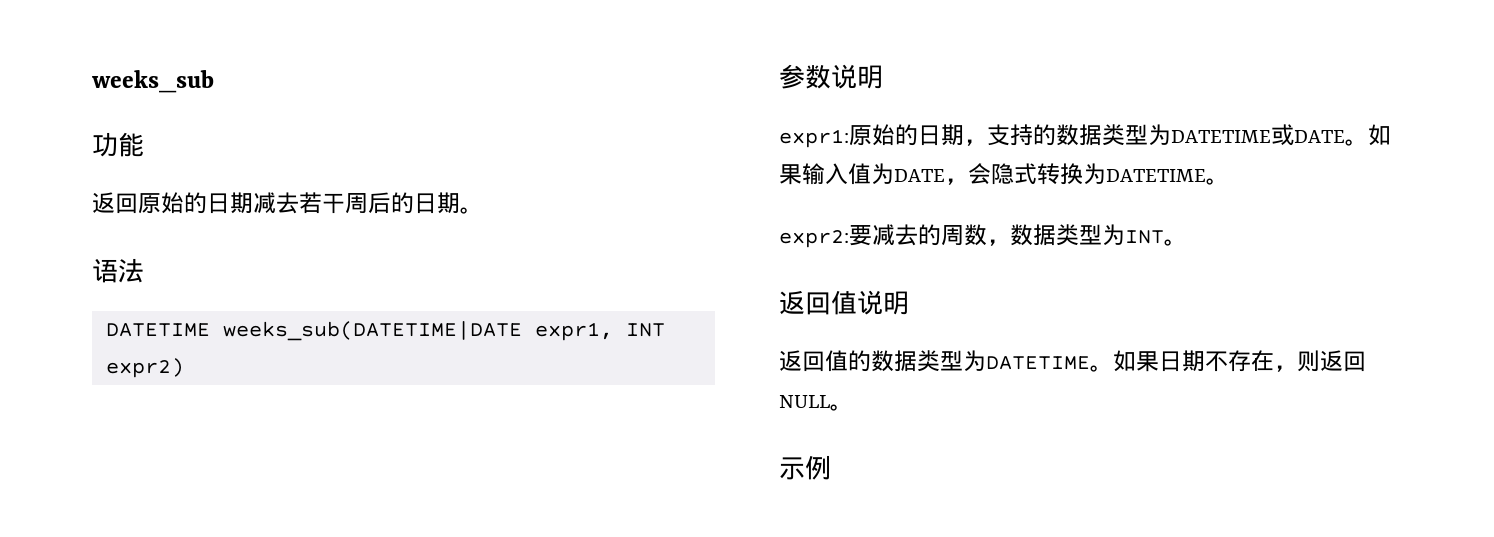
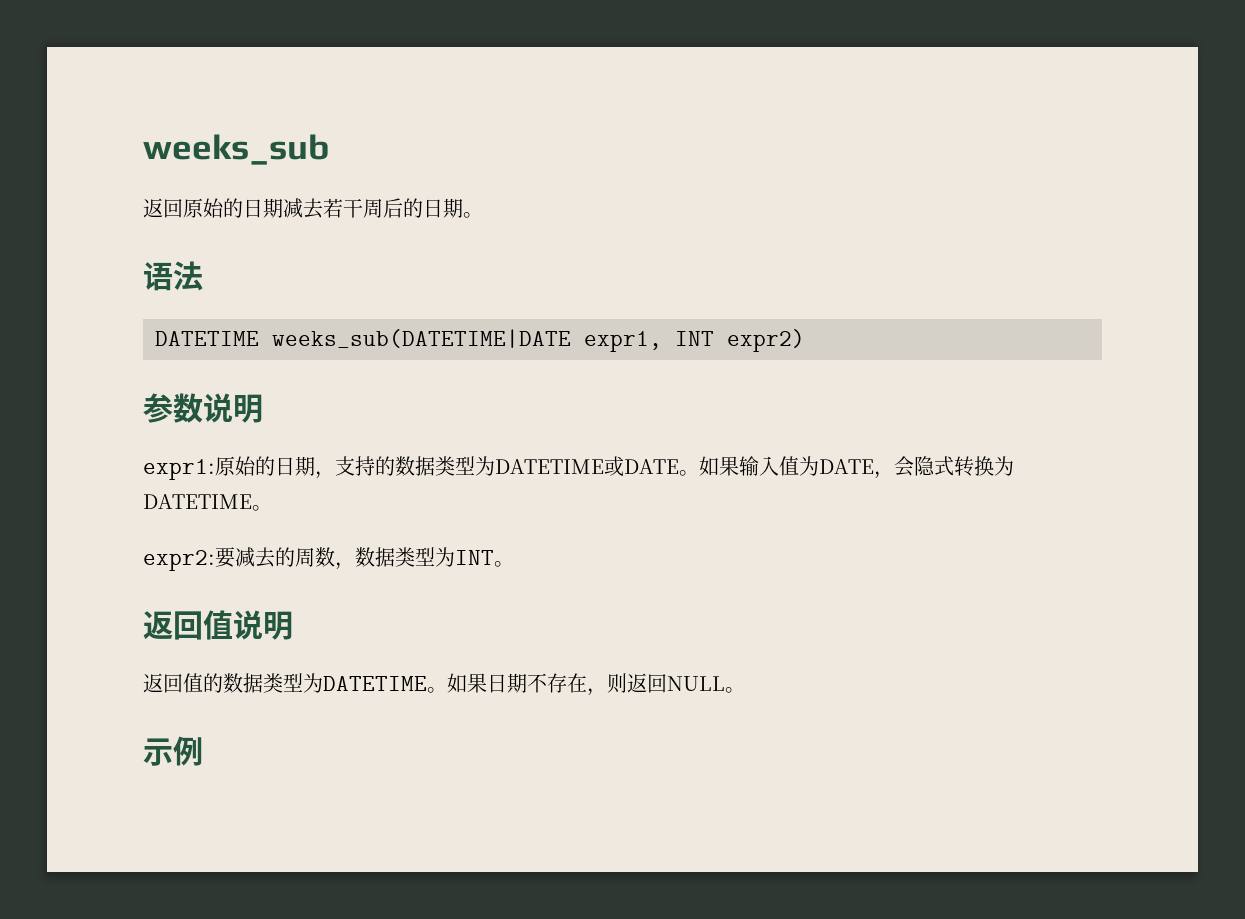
- 功能

